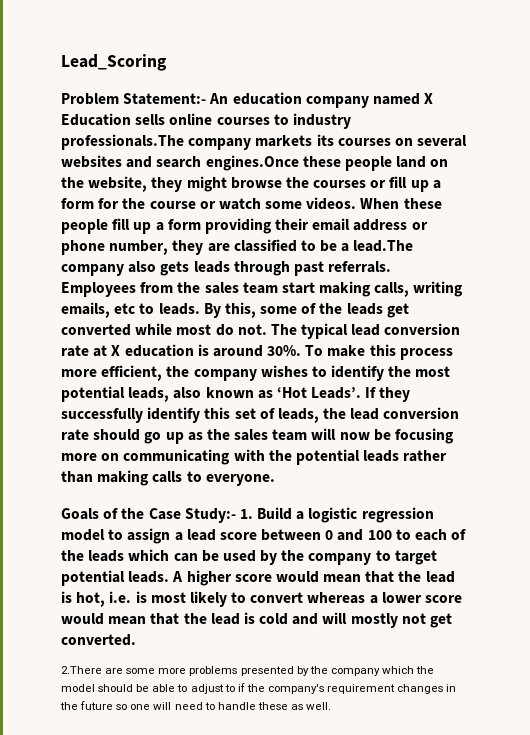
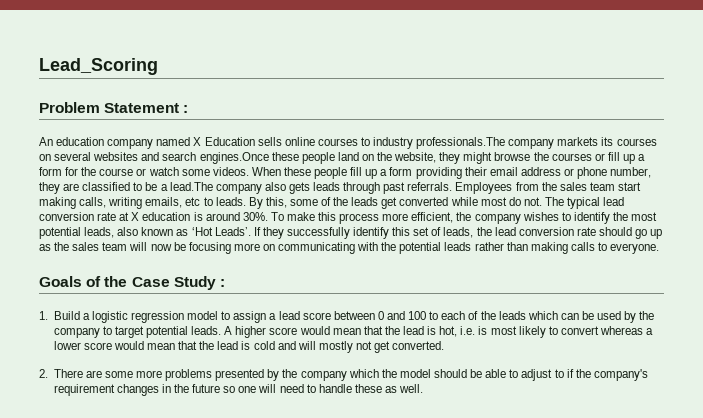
- Problem Statement:- An education company named X Education sells online courses to industry professionals.The company markets its courses on several websites and search engines.Once these people land on the website, they might browse the courses or fill up a form for the course or watch some videos.
+ Problem Statement :
+ An education company named X Education sells online courses to industry professionals.The company markets its courses on several websites and search engines.Once these people land on the website, they might browse the courses or fill up a form for the course or watch some videos.
- Goals of the Case Study:- 1. Build a logistic regression model to assign a lead score between 0 and 100 to each of the leads which can be used by the company to target potential leads.
+ Goals of the Case Study :
+ 1. Build a logistic regression model to assign a lead score between 0 and 100 to each of the leads which can be used by the company to target potential leads.
- 2.There are some more problems presented by the company which the model should be able to adjust to if the company's requirement changes in the future so one will need to handle these as well.
+ 2. There are some more problems presented by the company which the model should be able to adjust to if the company's requirement changes in the future so one will need to handle these as well.

